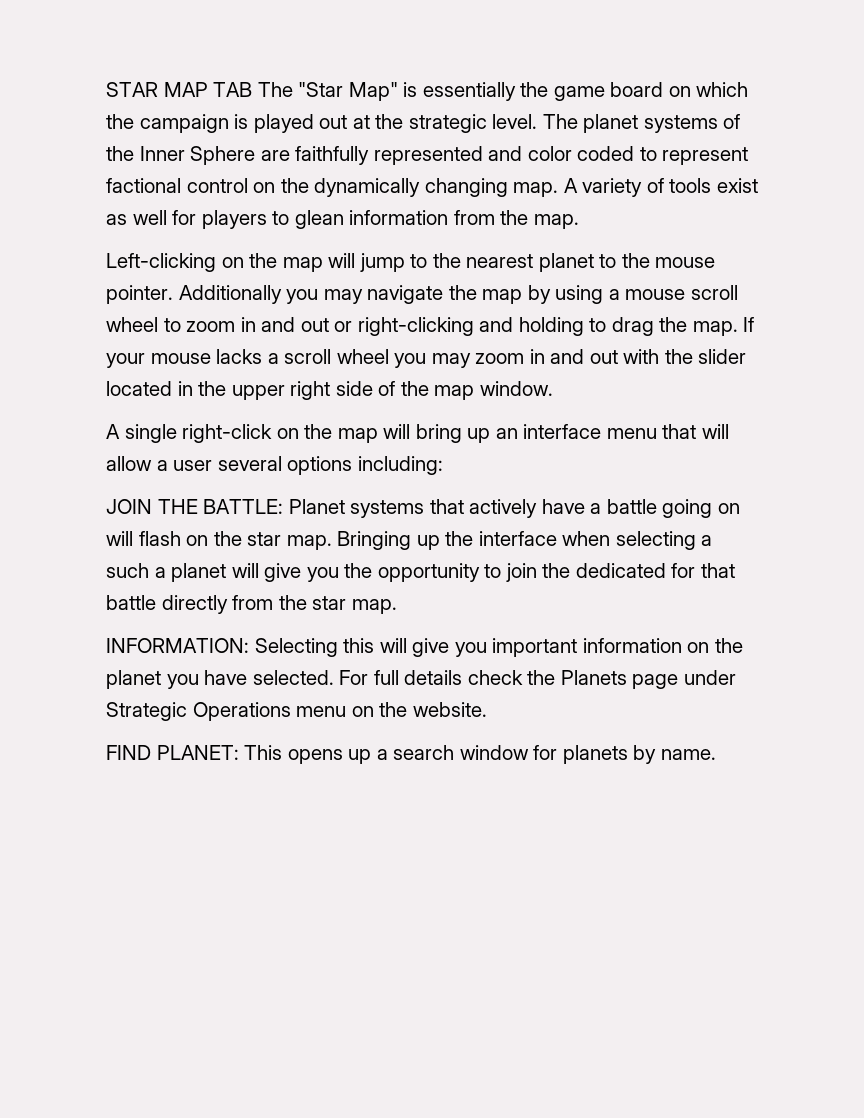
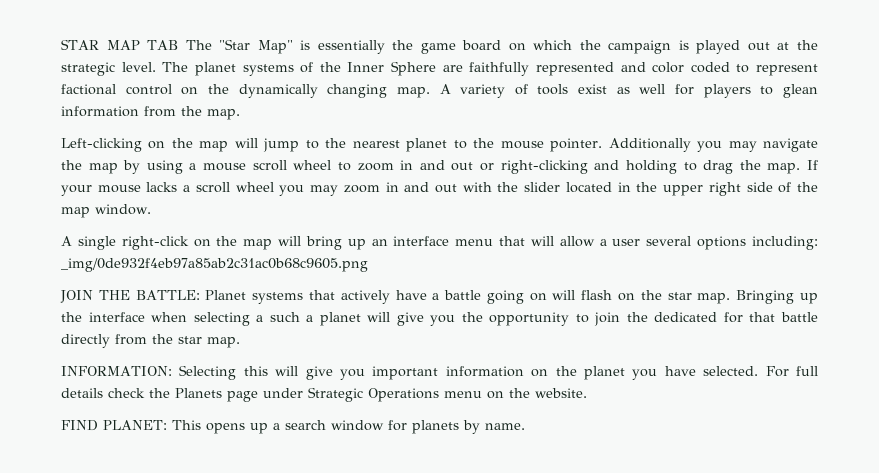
- A single right-click on the map will bring up an interface menu that will allow a user several options including:
+ A single right-click on the map will bring up an interface menu that will allow a user several options including: _img/0de932f4eb97a85ab2c31ac0b68c9605.png

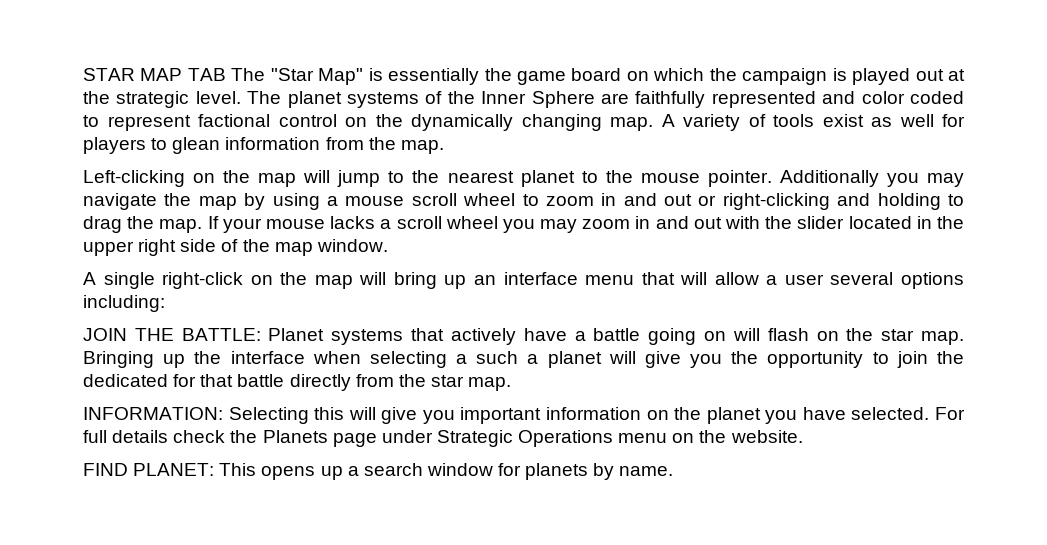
- A single right-click on the map will bring up an interface menu that will allow a user several options including: _img/0de932f4eb97a85ab2c31ac0b68c9605.png
+ A single right-click on the map will bring up an interface menu that will allow a user several options including:

